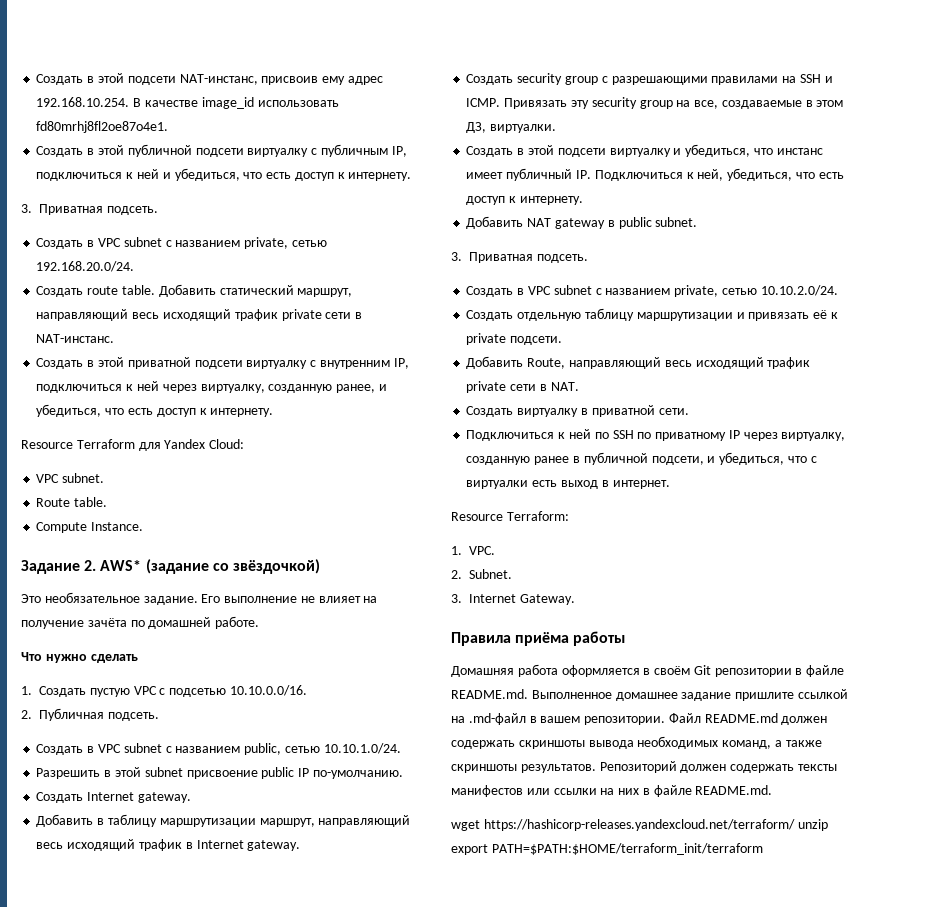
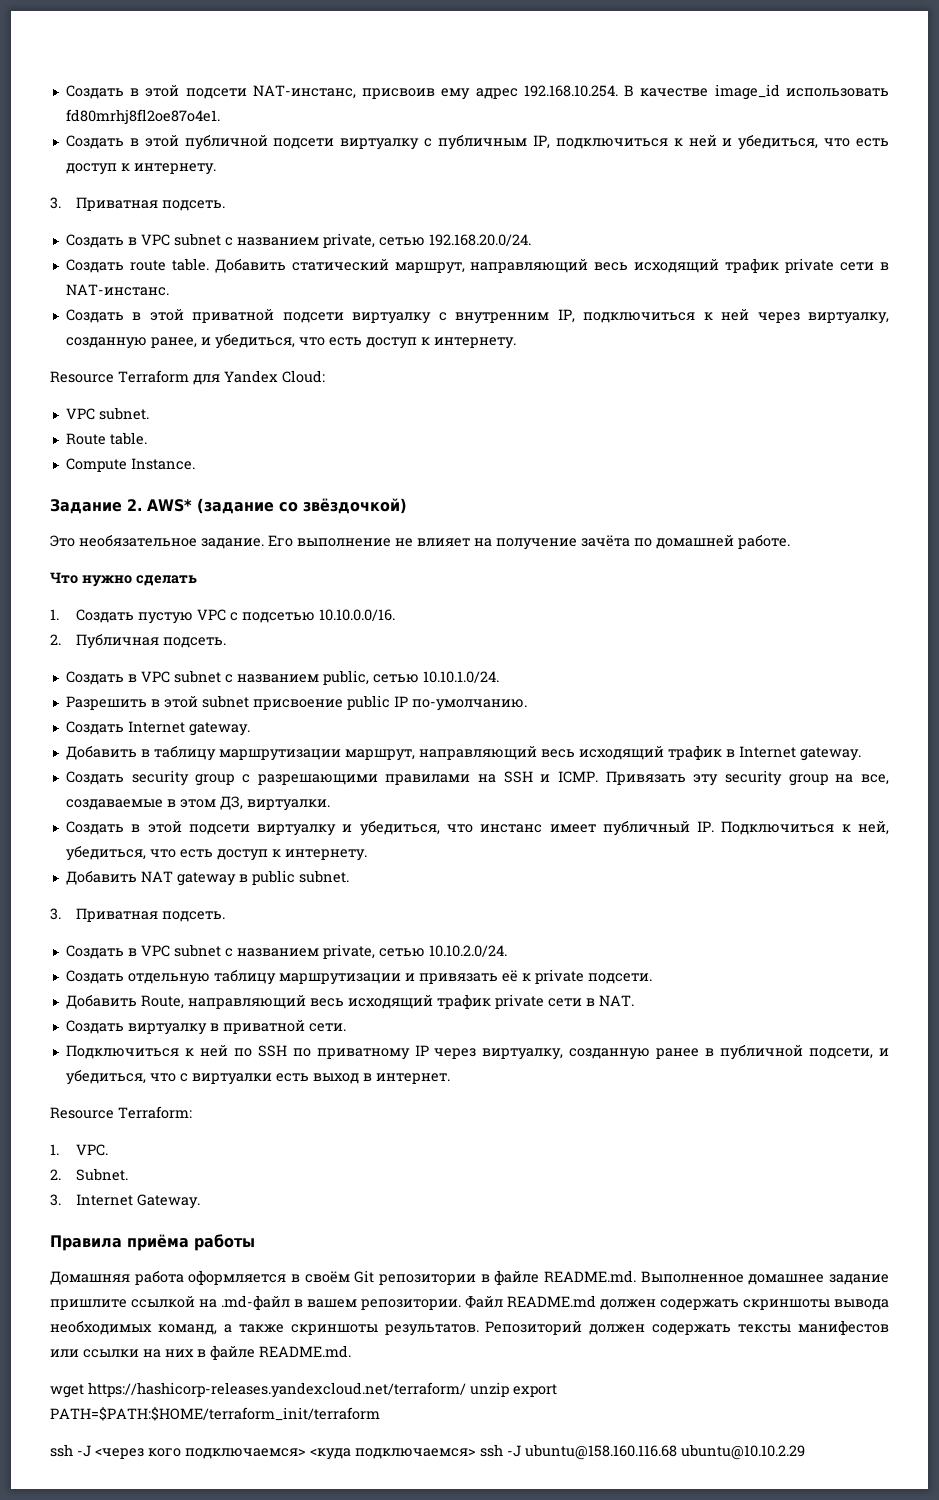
+ ssh -J <через кого подключаемся> <куда подключаемся> ssh -J ubuntu@158.160.116.68 ubuntu@10.10.2.29

